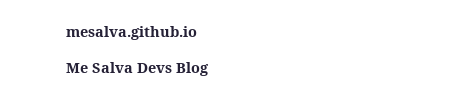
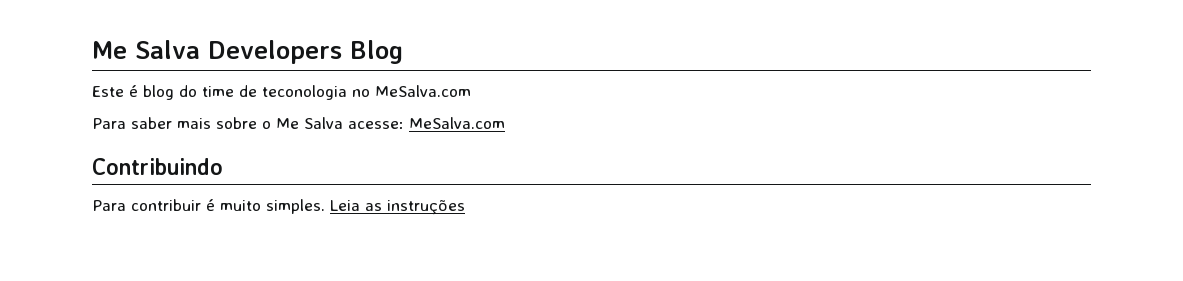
- mesalva.github.io
- Me Salva Devs Blog
+ Me Salva Developers Blog
+ Este é blog do time de teconologia no MeSalva.com
+ Para saber mais sobre o Me Salva acesse: MeSalva.com
+ Contribuindo
+ Para contribuir é muito simples. Leia as instruções

